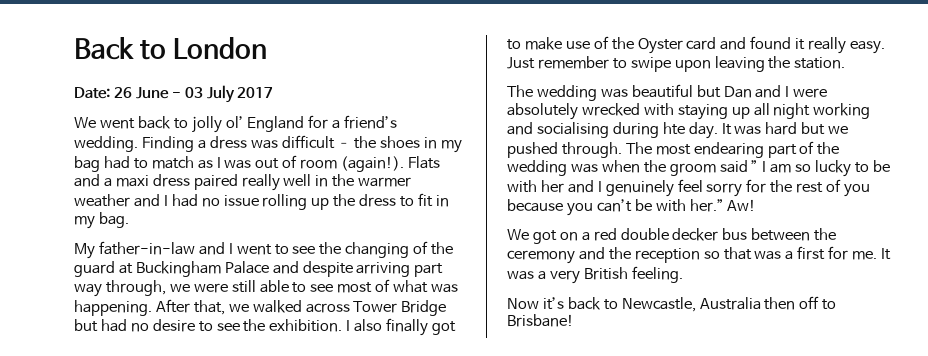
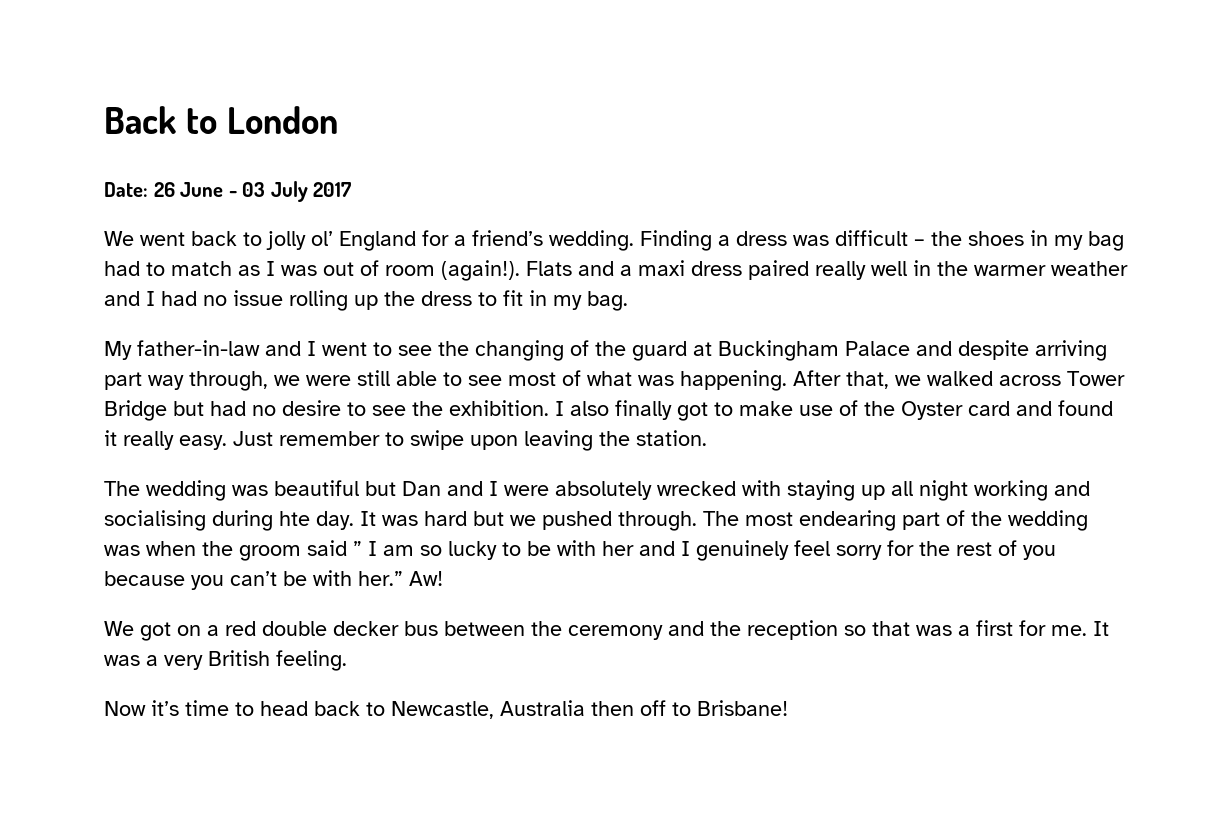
- Now it’s back to Newcastle, Australia then off to Brisbane!
+ Now it’s time to head back to Newcastle, Australia then off to Brisbane!

